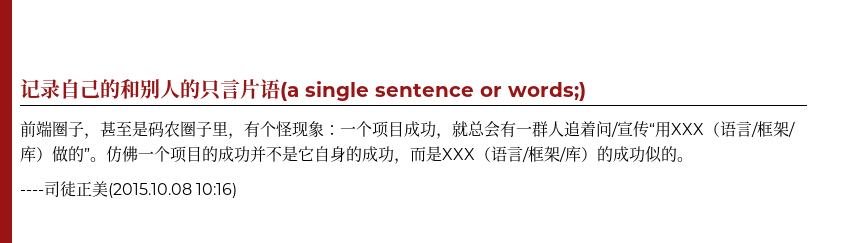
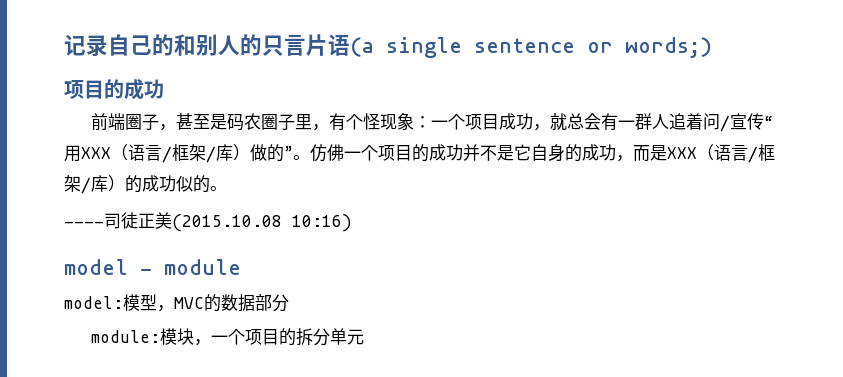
  记录自己的和别人的只言片语(a single sentence or words;)
+ 项目的成功
+ model - module
+ model:模型，MVC的数据部分
+ module:模块，一个项目的拆分单元

